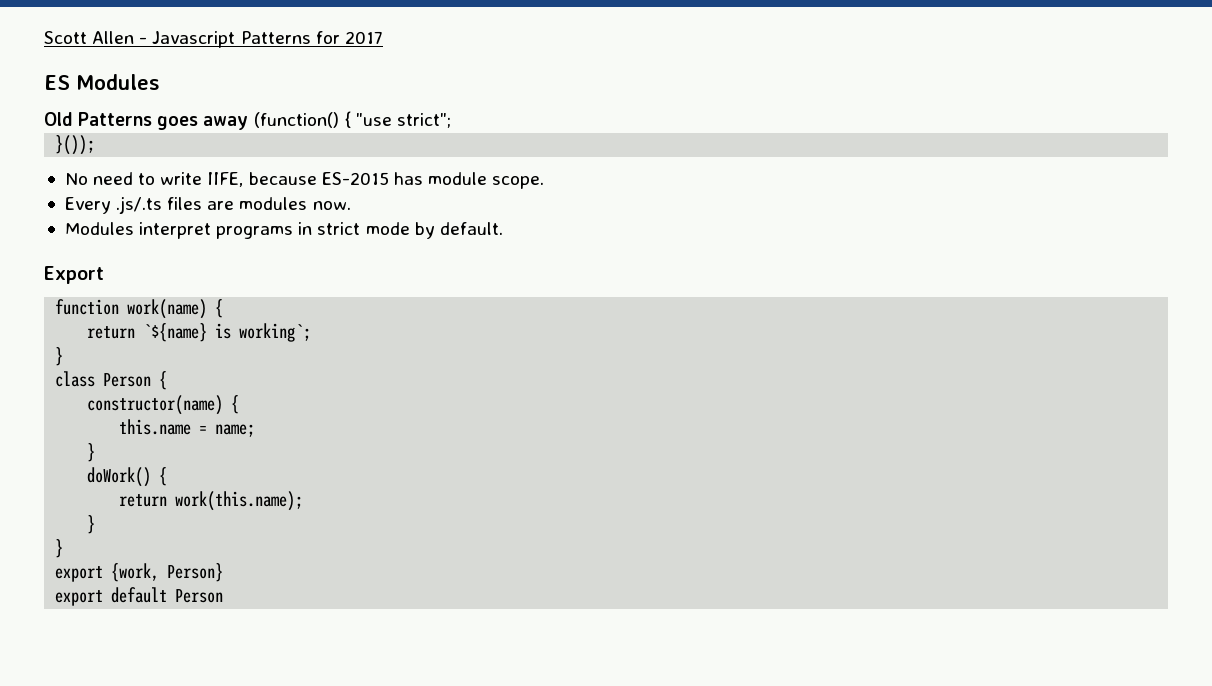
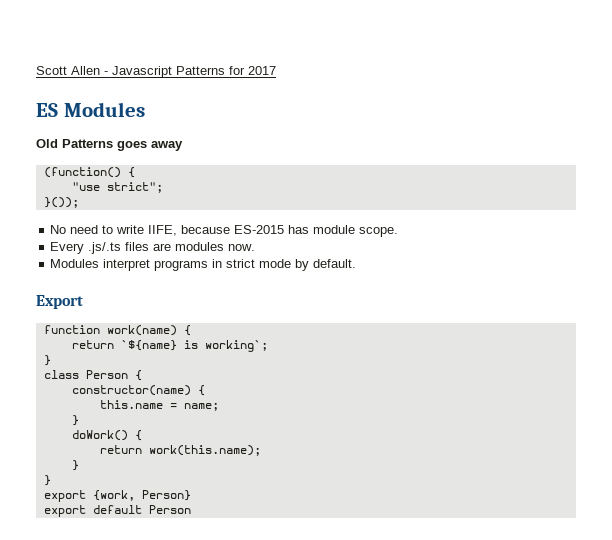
- Old Patterns goes away (function() { "use strict";
+ Old Patterns goes away
+ (function() {
+ "use strict";

